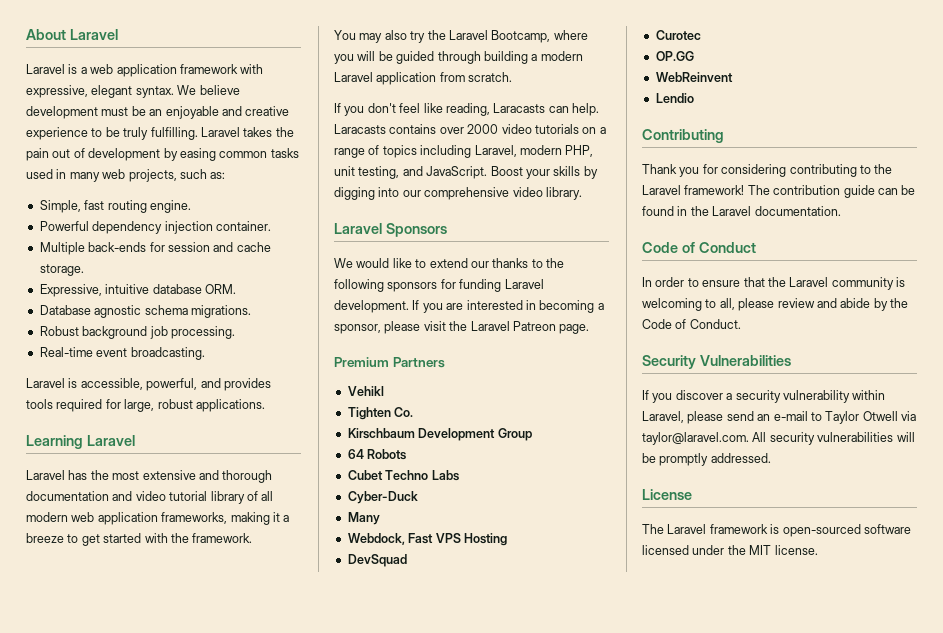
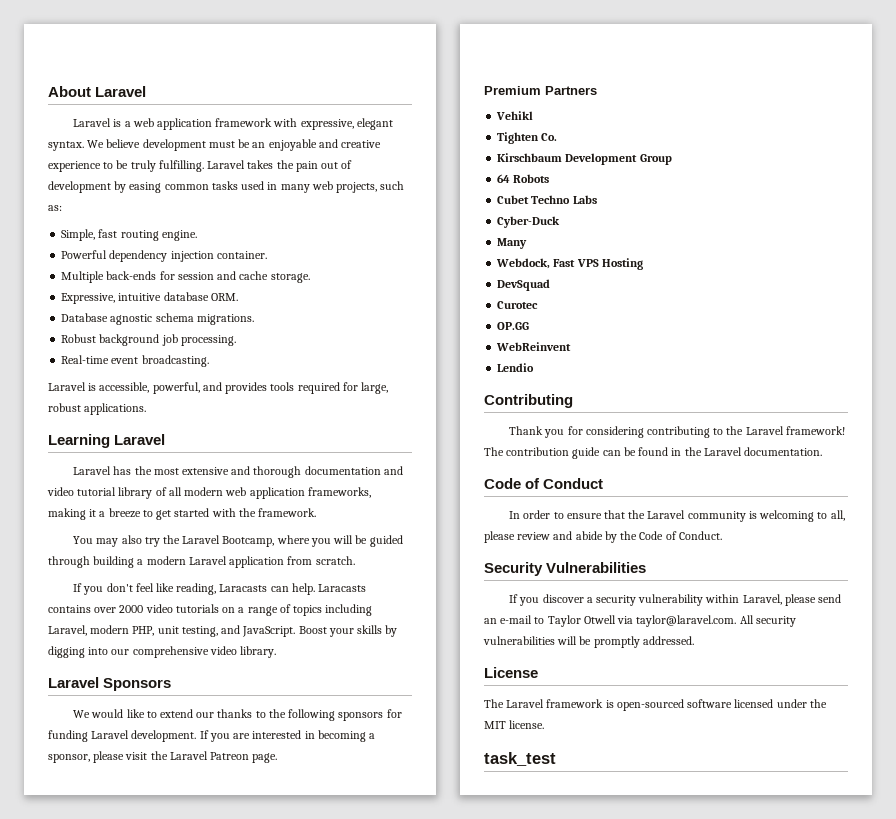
+ task_test

